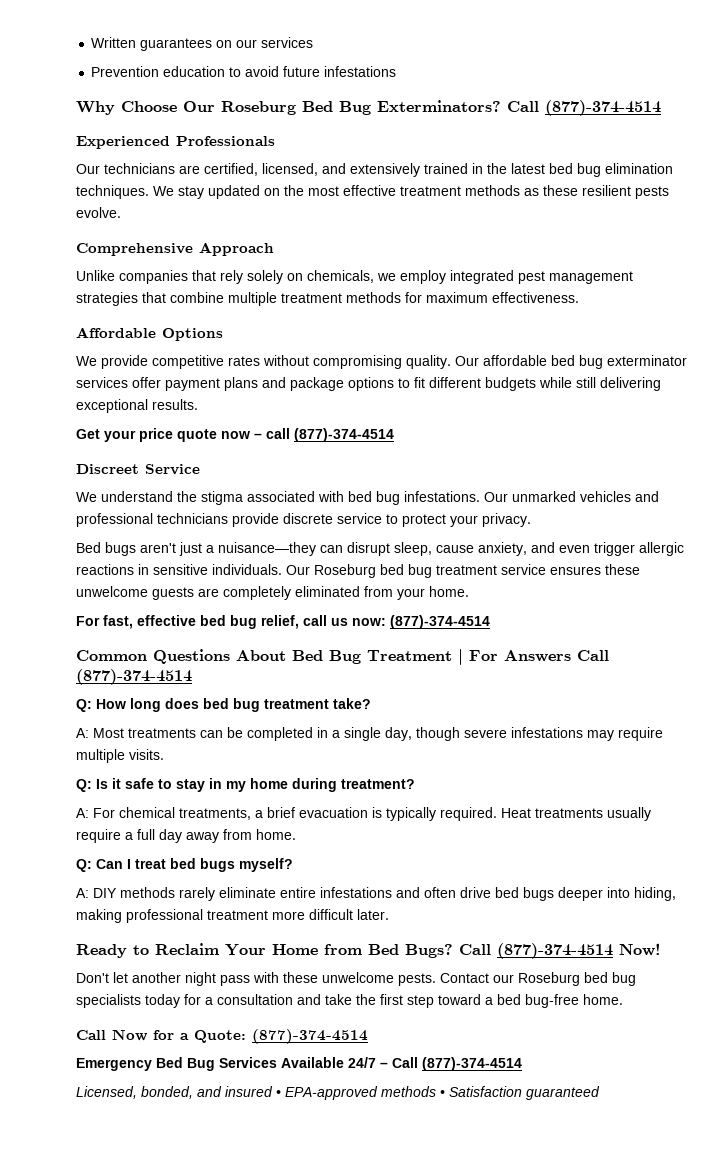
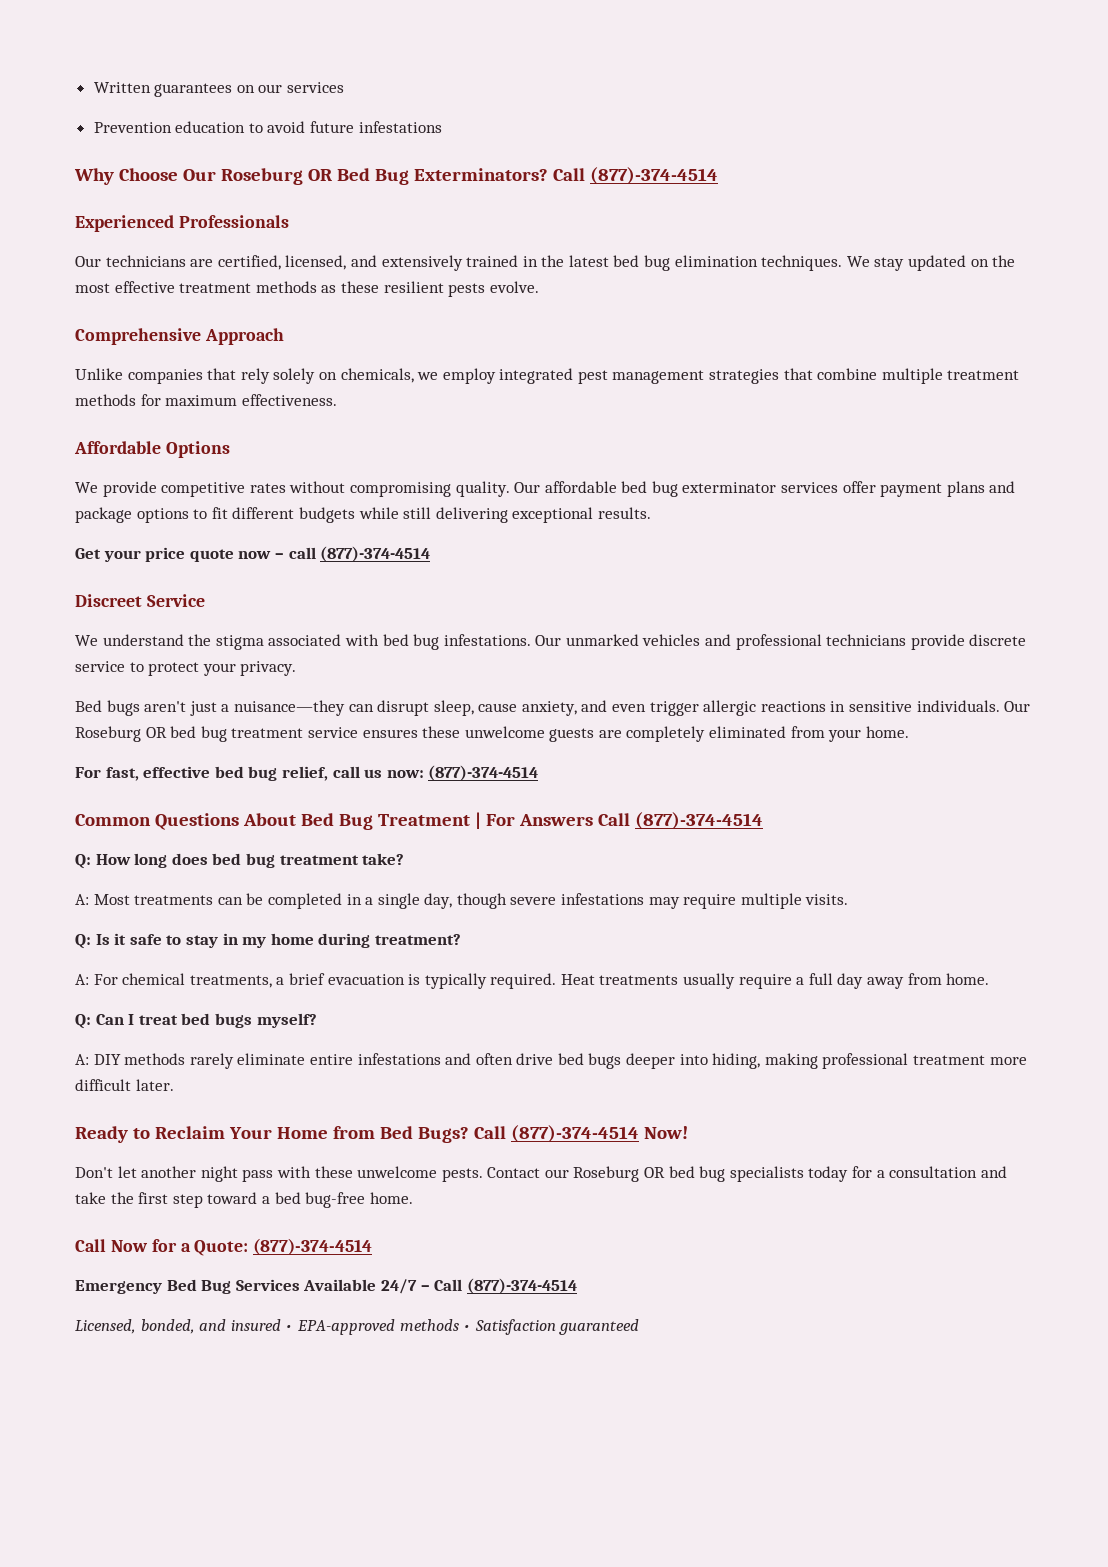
- Why Choose Our Roseburg Bed Bug Exterminators?
+ Why Choose Our Roseburg OR Bed Bug Exterminators?
- Our Roseburg bed bug treatment service ensures these unwelcome guests are completely eliminated from your home.
+ Our Roseburg OR bed bug treatment service ensures these unwelcome guests are completely eliminated from your home.
- Contact our Roseburg bed bug specialists today for a consultation and take the first step toward a bed bug-free home.
+ Contact our Roseburg OR bed bug specialists today for a consultation and take the first step toward a bed bug-free home.

